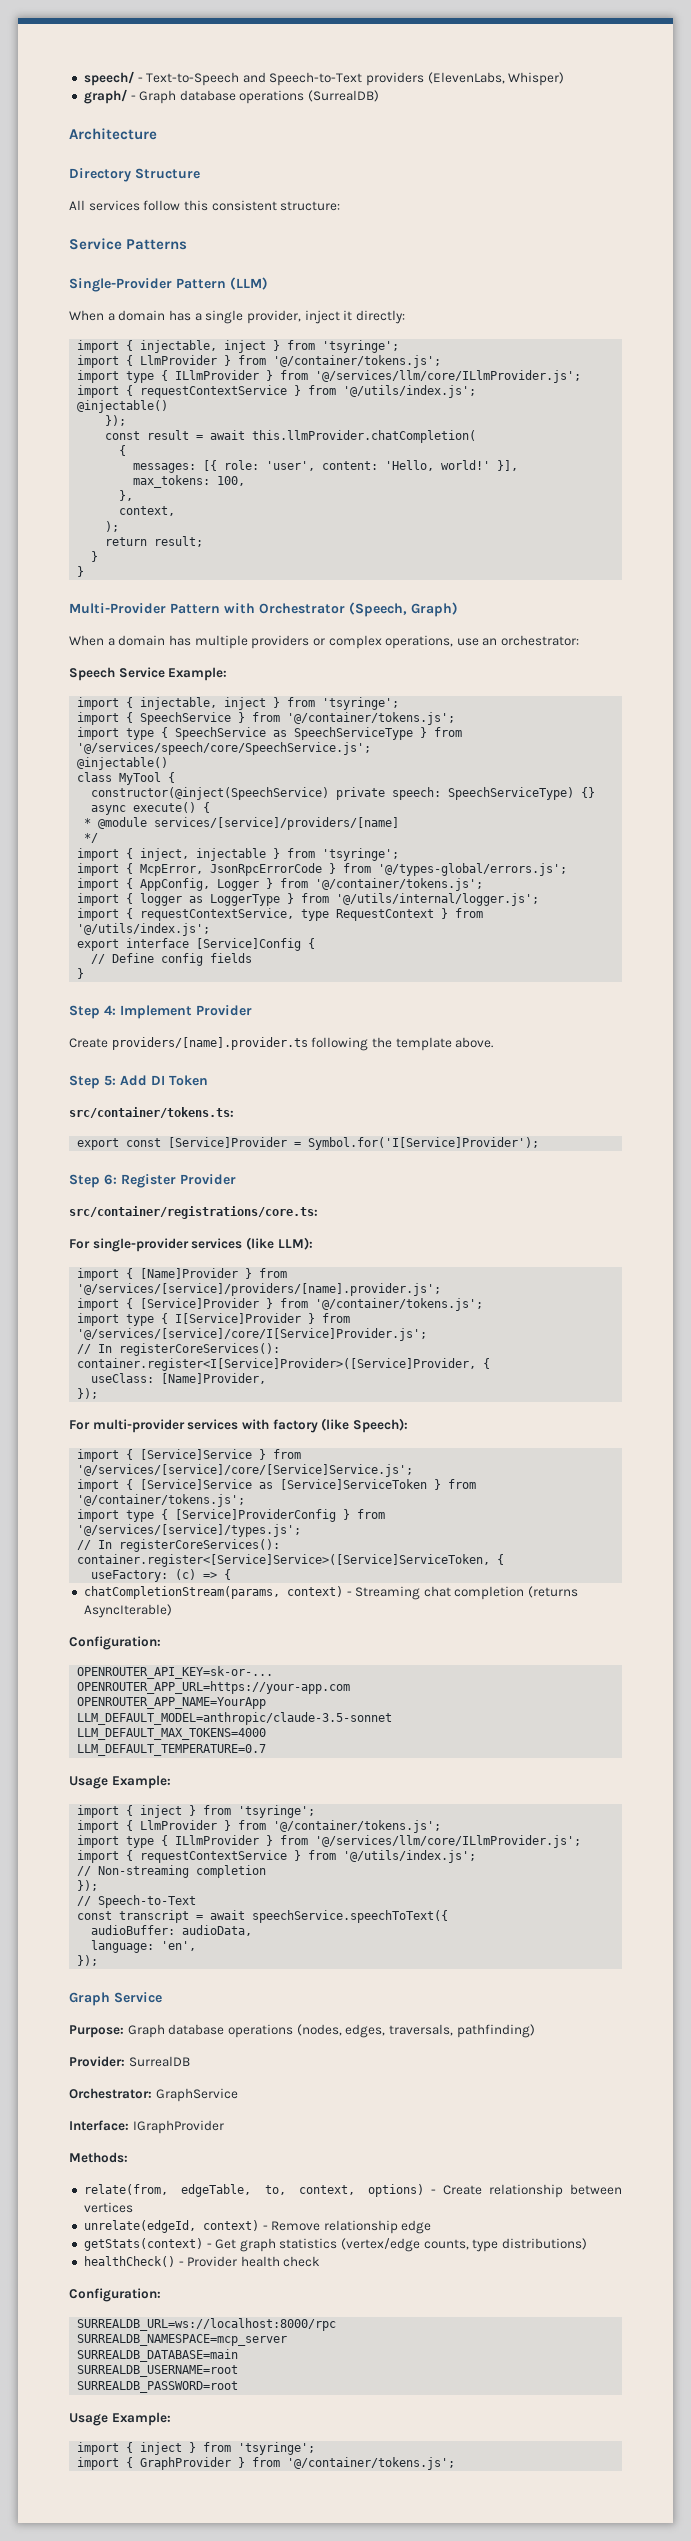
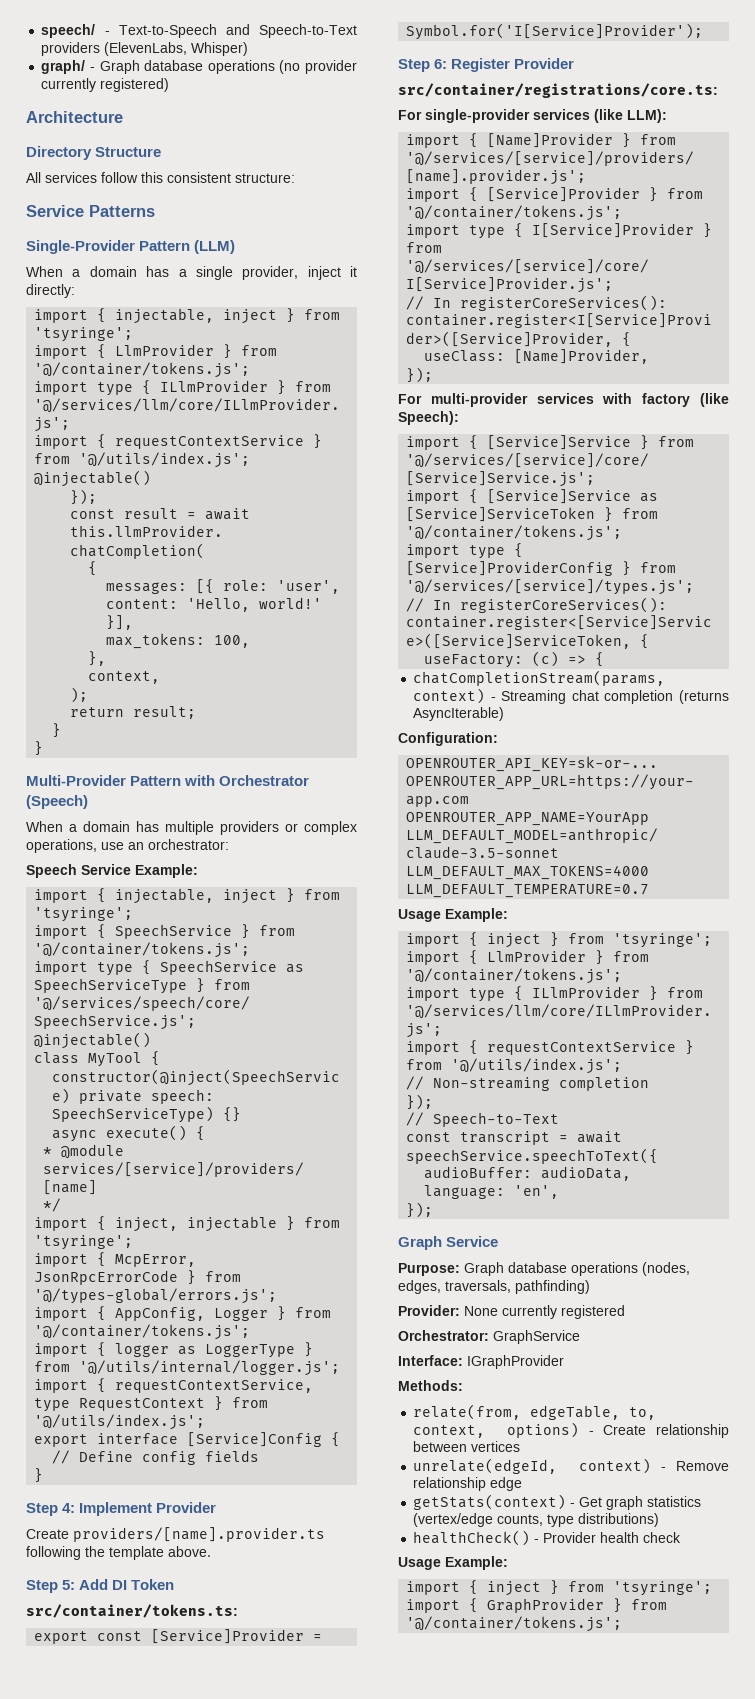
- graph/ - Graph database operations (SurrealDB)
+ graph/ - Graph database operations (no provider currently registered)
- Multi-Provider Pattern with Orchestrator (Speech, Graph)
+ Multi-Provider Pattern with Orchestrator (Speech)
- Provider: SurrealDB
+ Provider: None currently registered
  healthCheck() - Provider health check
- Configuration:
- SURREALDB_URL=ws://localhost:8000/rpc
- SURREALDB_NAMESPACE=mcp_server
- SURREALDB_DATABASE=main
- SURREALDB_USERNAME=root
- SURREALDB_PASSWORD=root

